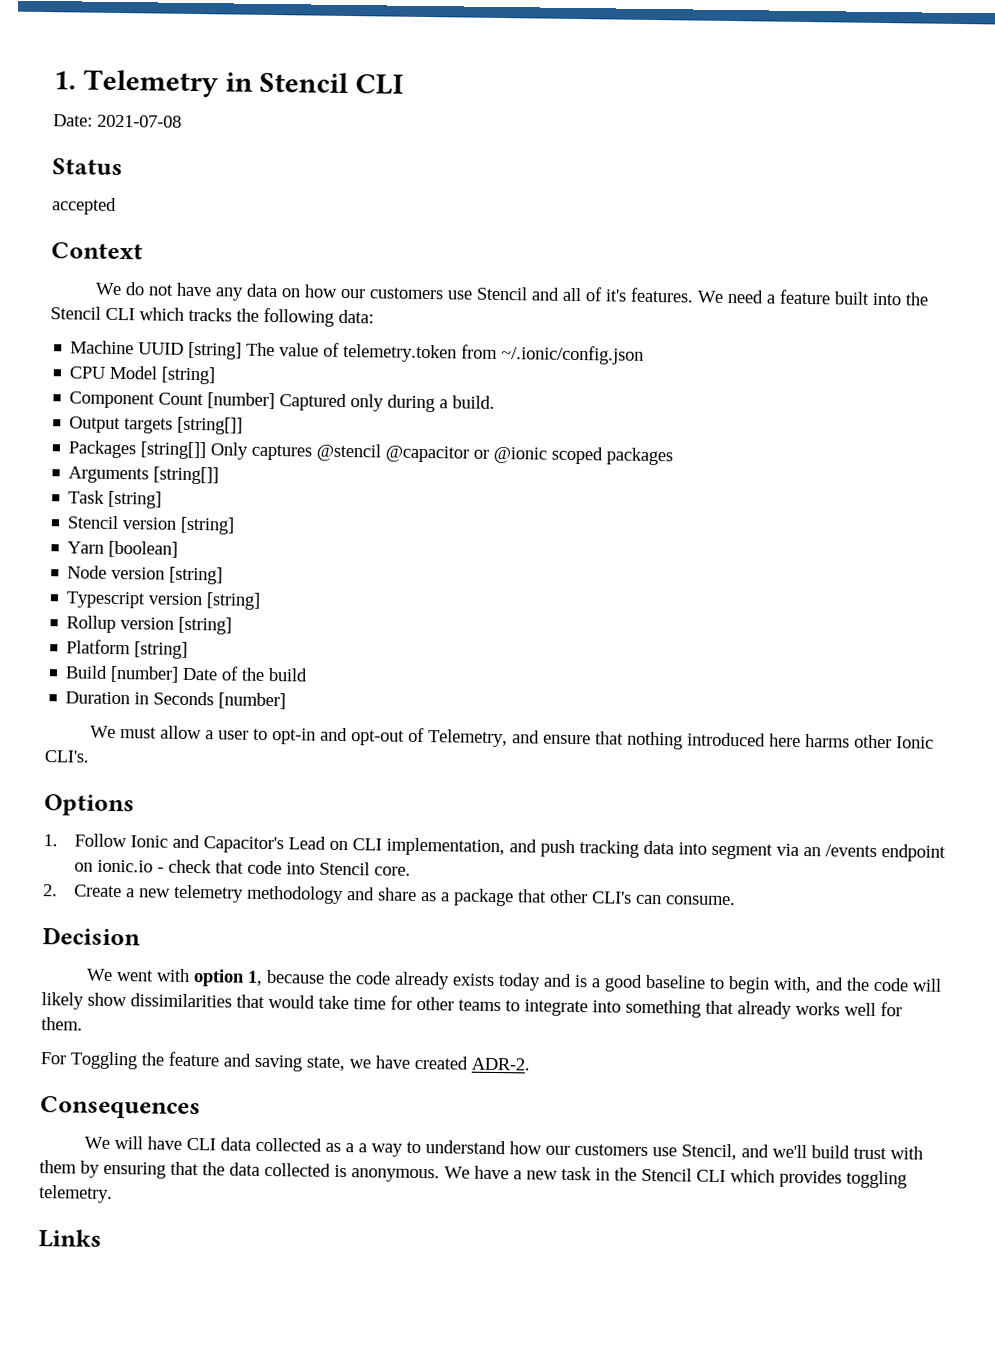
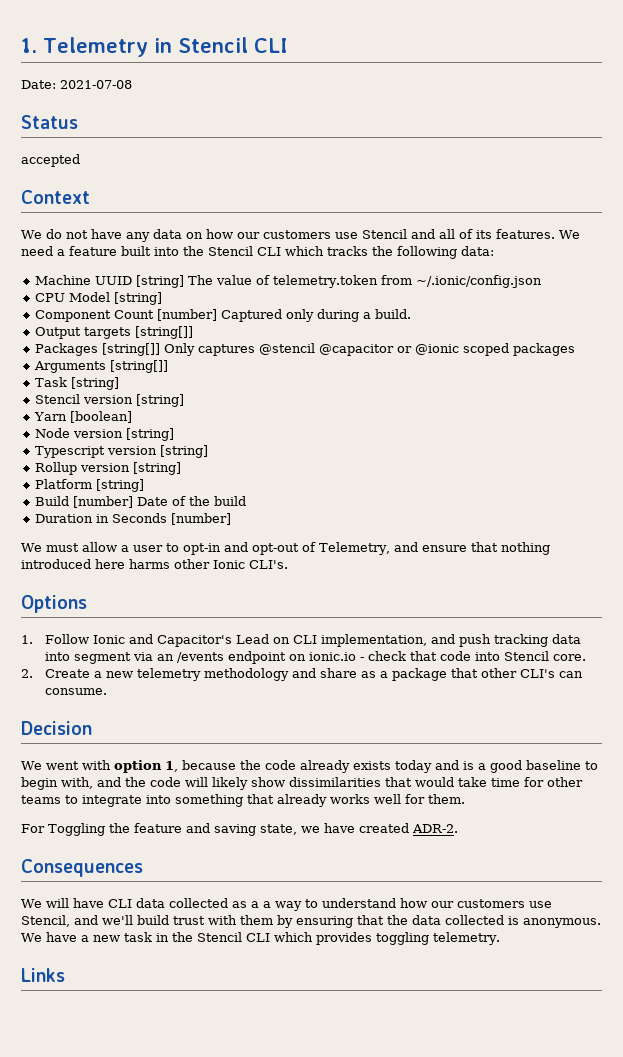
- We do not have any data on how our customers use Stencil and all of it's features.
+ We do not have any data on how our customers use Stencil and all of its features.

